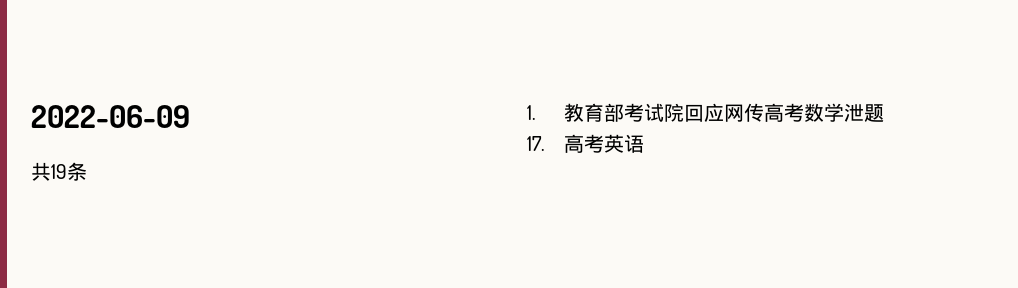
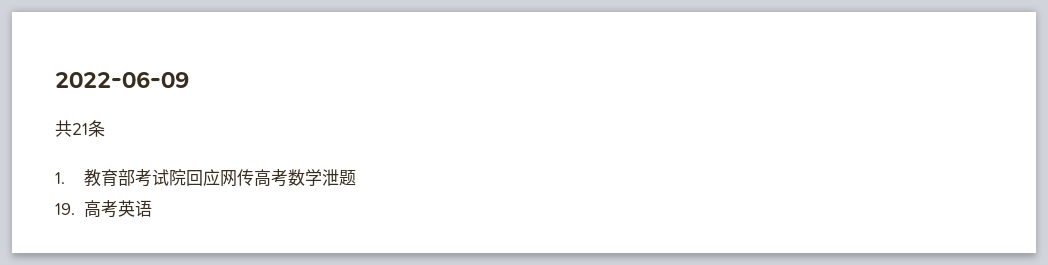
- 共19条
+ 共21条
- 17.高考英语
+ 19.高考英语

